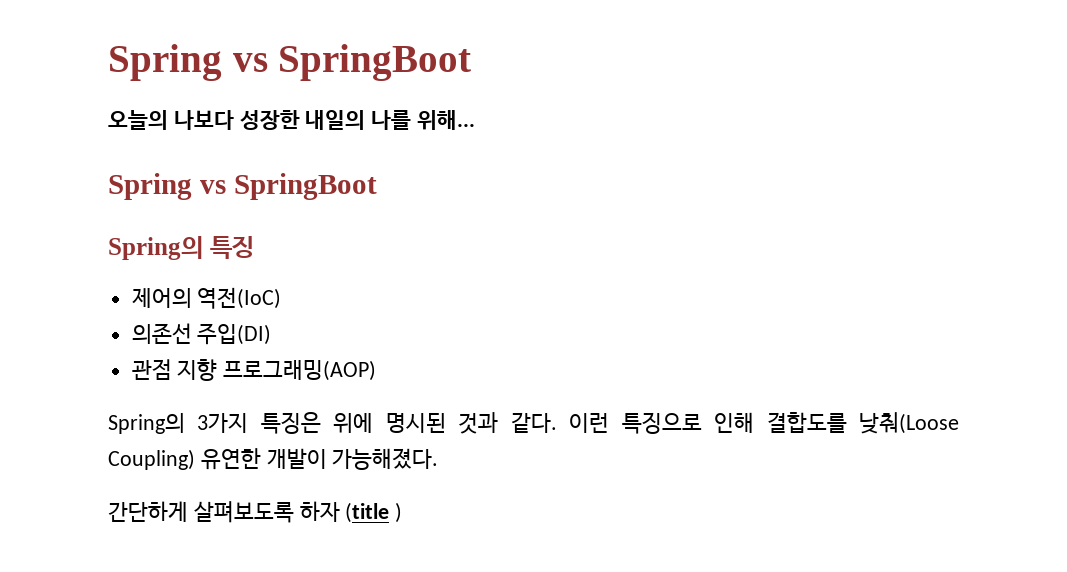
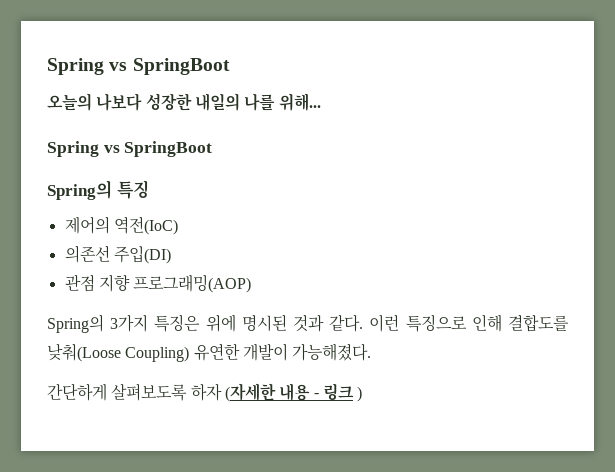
- 간단하게 살펴보도록 하자 (title )
+ 간단하게 살펴보도록 하자 (자세한 내용 - 링크 )

